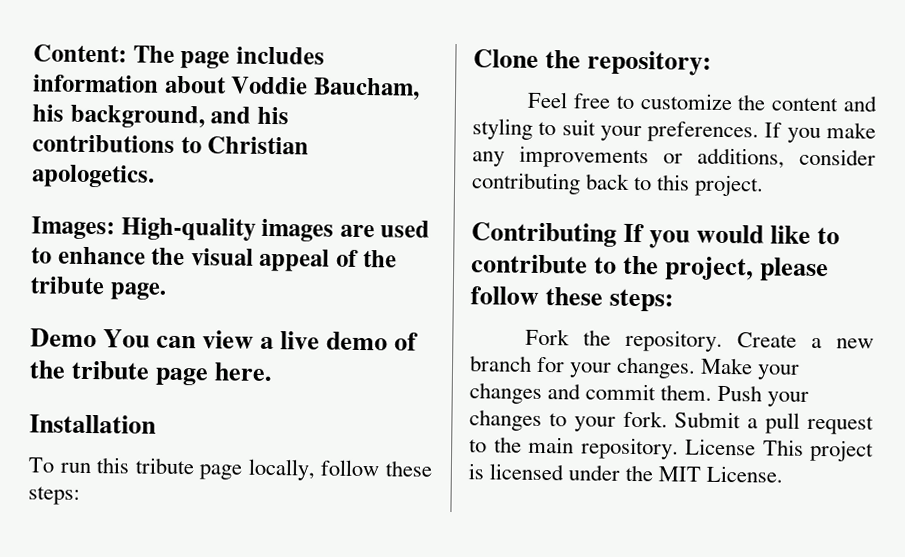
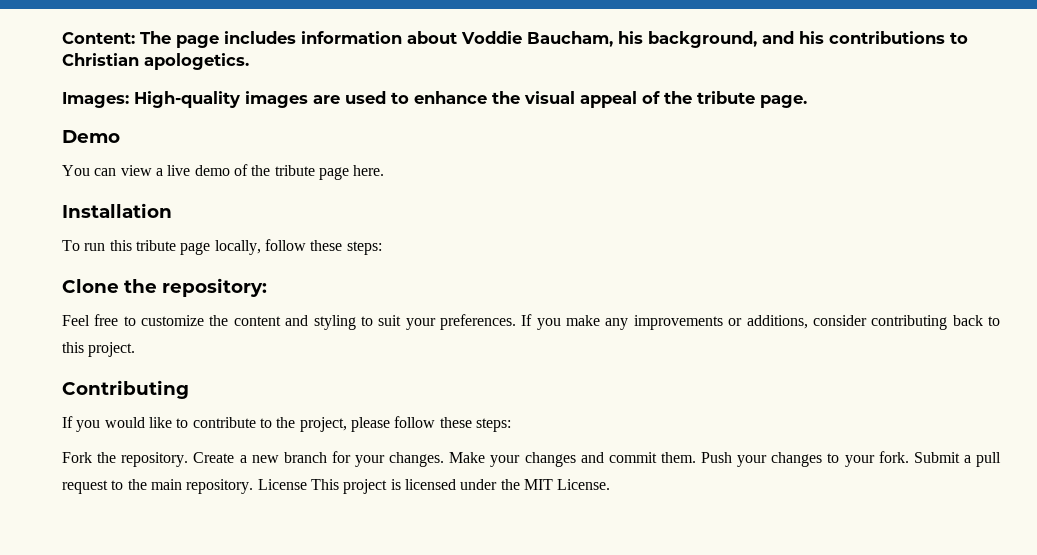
- Demo You can view a live demo of the tribute page here.
+ Demo
+ You can view a live demo of the tribute page here.
- Contributing If you would like to contribute to the project, please follow these steps:
+ Contributing
+ If you would like to contribute to the project, please follow these steps:

